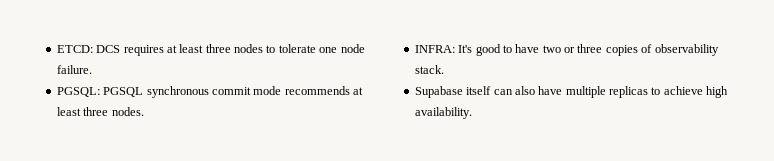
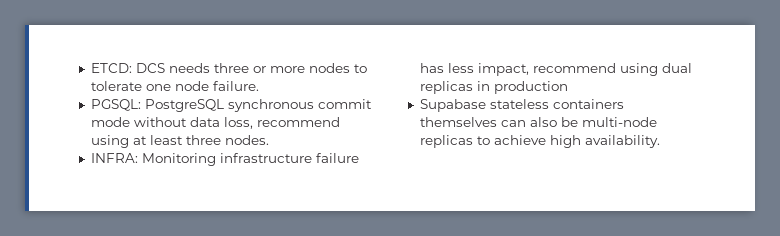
- ETCD: DCS requires at least three nodes to tolerate one node failure.
+ ETCD: DCS needs three or more nodes to tolerate one node failure.
- PGSQL: PGSQL synchronous commit mode recommends at least three nodes.
+ PGSQL: PostgreSQL synchronous commit mode without data loss, recommend using at least three nodes.
- INFRA: It's good to have two or three copies of observability stack.
- Supabase itself can also have multiple replicas to achieve high availability.
+ INFRA: Monitoring infrastructure failure has less impact, recommend using dual replicas in production
+ Supabase stateless containers themselves can also be multi-node replicas to achieve high availability.

